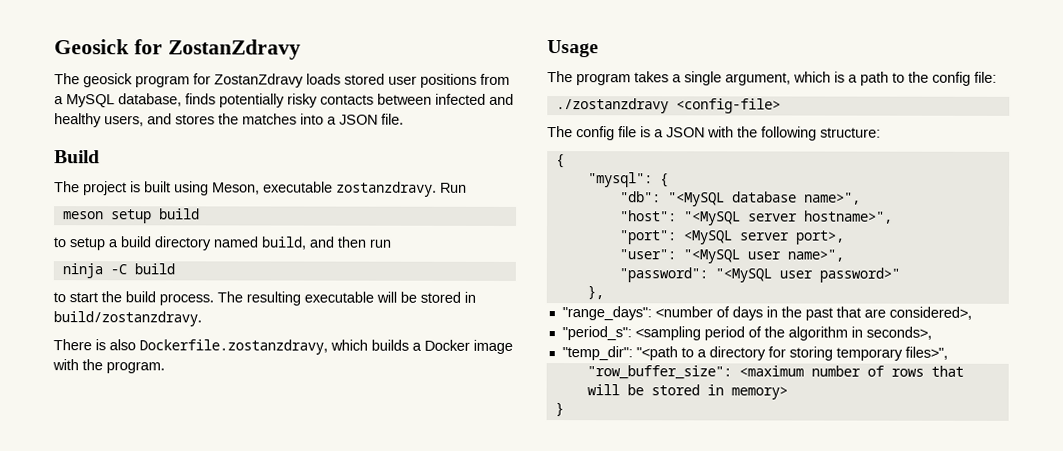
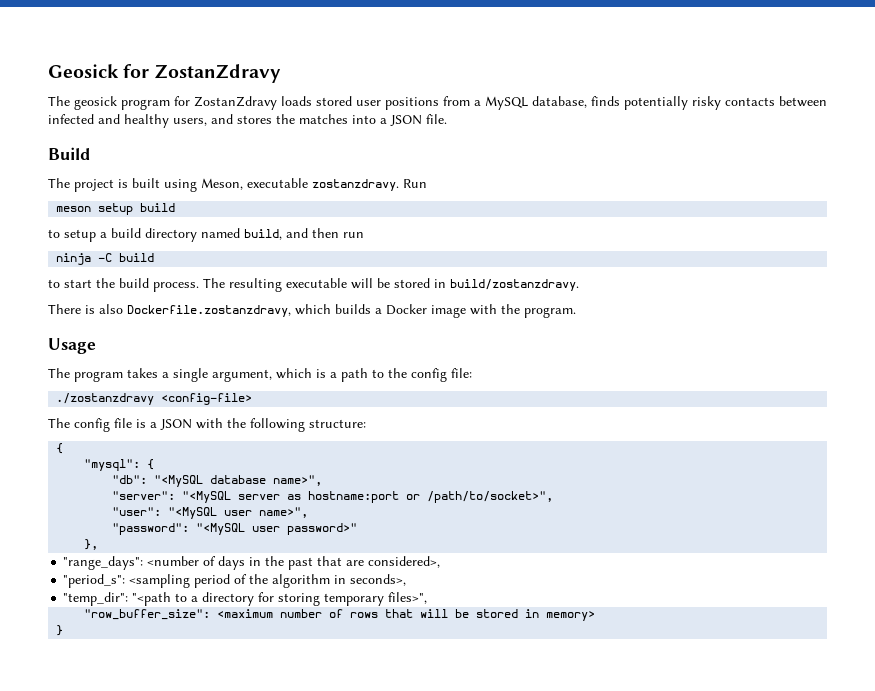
- "host": "<MySQL server hostname>",
- "port": <MySQL server port>,
+ "server": "<MySQL server as hostname:port or /path/to/socket>",

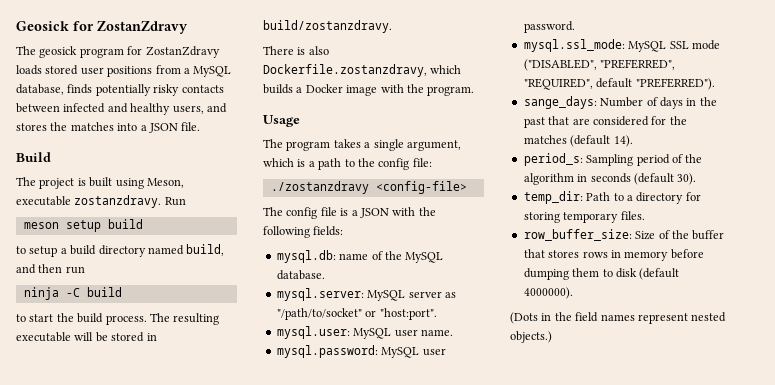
- The config file is a JSON with the following structure:
- {
- "mysql": {
- "db": "<MySQL database name>",
- "server": "<MySQL server as hostname:port or /path/to/socket>",
- "user": "<MySQL user name>",
- "password": "<MySQL user password>"
- },
- "range_days": <number of days in the past that are considered>,
- "period_s": <sampling period of the algorithm in seconds>,
- "temp_dir": "<path to a directory for storing temporary files>",
- "row_buffer_size": <maximum number of rows that will be stored in memory>
- }
+ The config file is a JSON with the following fields:
+ mysql.db: name of the MySQL database.
+ mysql.server: MySQL server as "/path/to/socket" or "host:port".
+ mysql.user: MySQL user name.
+ mysql.password: MySQL user password.
+ mysql.ssl_mode: MySQL SSL mode ("DISABLED", "PREFERRED", "REQUIRED", default "PREFERRED").
+ sange_days: Number of days in the past that are considered for the matches (default 14).
+ period_s: Sampling period of the algorithm in seconds (default 30).
+ temp_dir: Path to a directory for storing temporary files.
+ row_buffer_size: Size of the buffer that stores rows in memory before dumping them to disk (default 4000000).
+ (Dots in the field names represent nested objects.)

